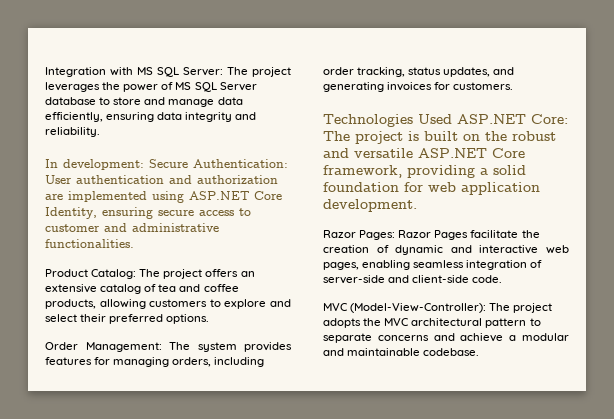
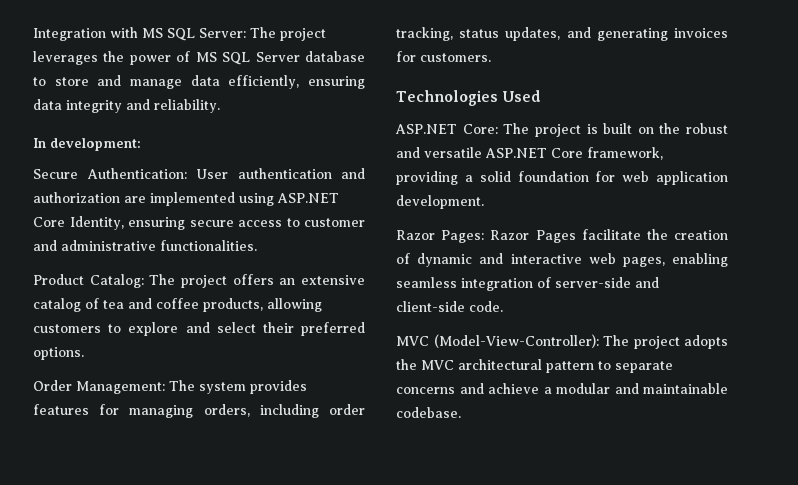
- In development: Secure Authentication: User authentication and authorization are implemented using ASP.NET Core Identity, ensuring secure access to customer and administrative functionalities.
+ In development:
+ Secure Authentication: User authentication and authorization are implemented using ASP.NET Core Identity, ensuring secure access to customer and administrative functionalities.
- Technologies Used ASP.NET Core: The project is built on the robust and versatile ASP.NET Core framework, providing a solid foundation for web application development.
+ Technologies Used
+ ASP.NET Core: The project is built on the robust and versatile ASP.NET Core framework, providing a solid foundation for web application development.

